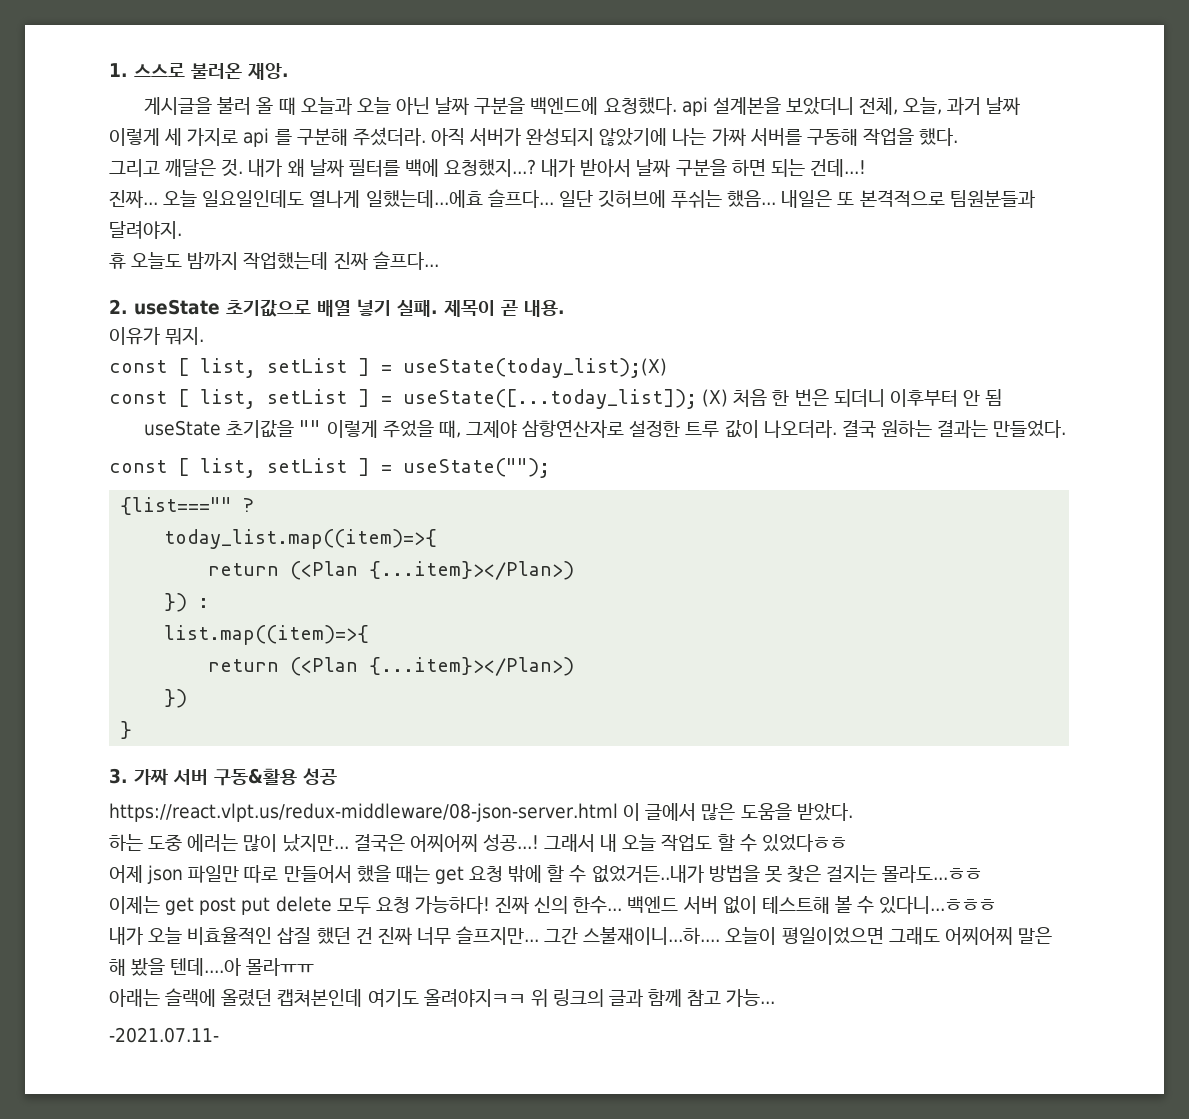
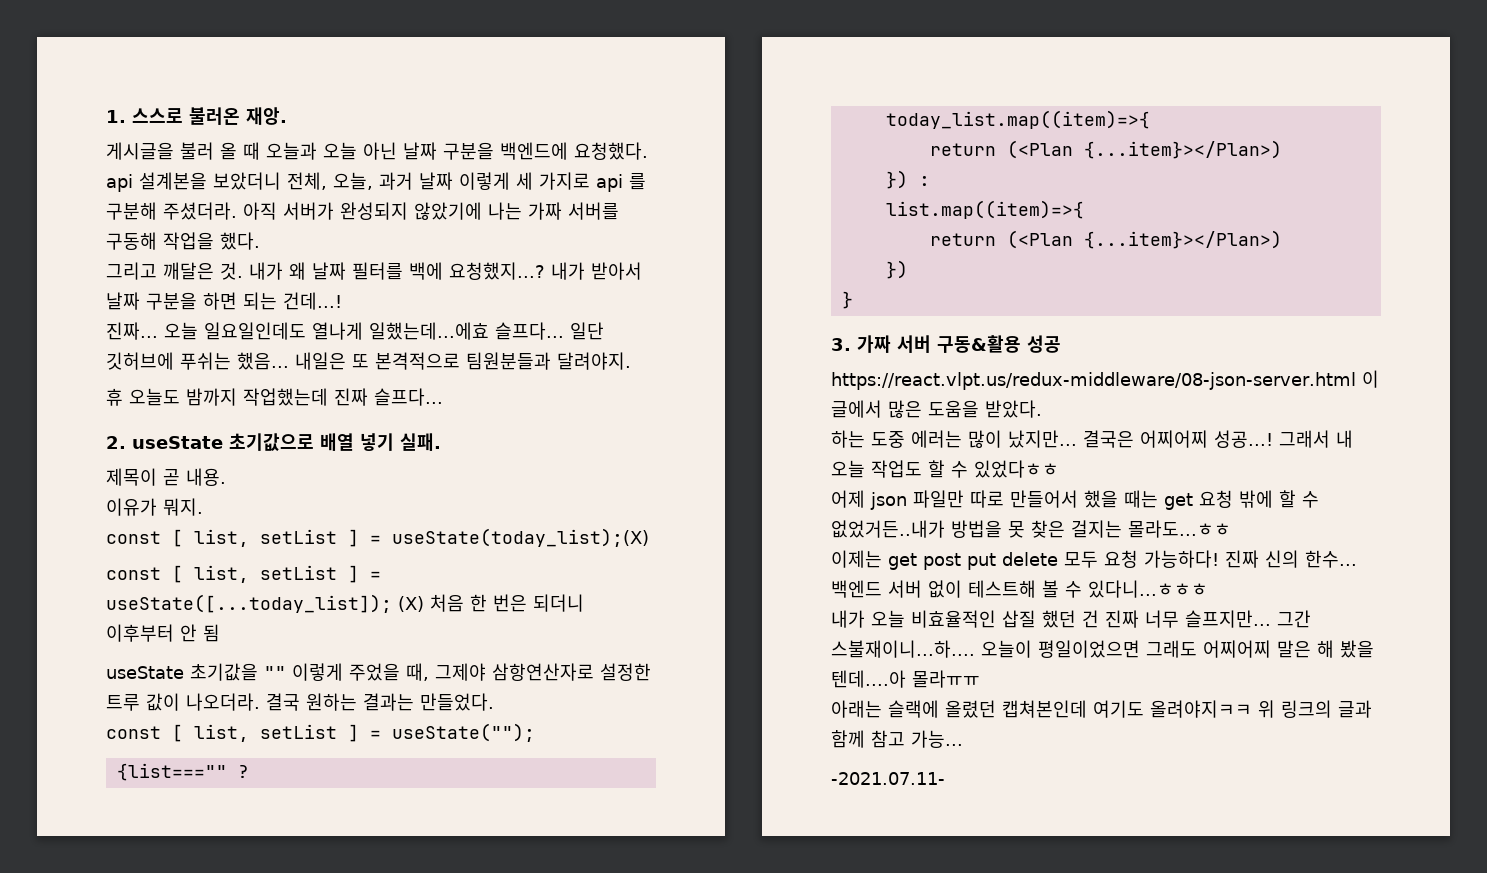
- 2. useState 초기값으로 배열 넣기 실패. 제목이 곧 내용.
+ 2. useState 초기값으로 배열 넣기 실패.
+ 제목이 곧 내용.

